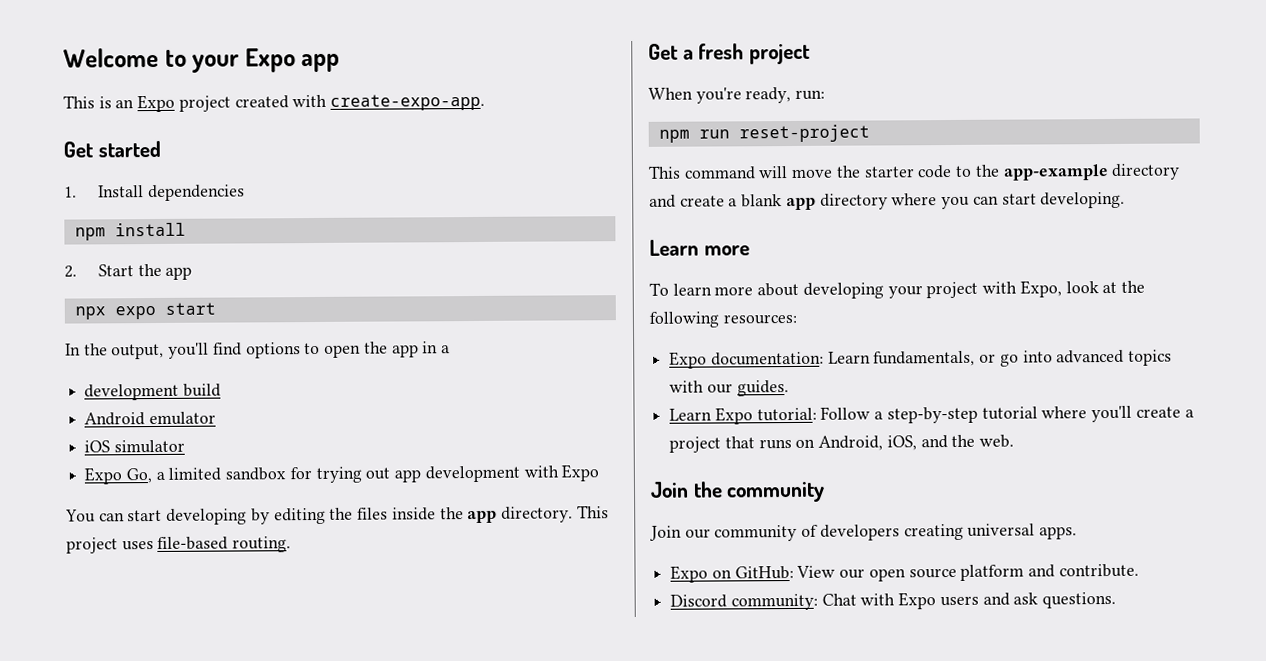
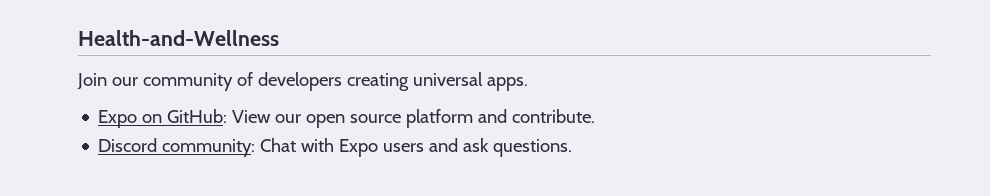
- Welcome to your Expo app
- This is an Expo project created with create-expo-app.
- Get started
- 1. Install dependencies
- npm install
- 2. Start the app
- npx expo start
- In the output, you'll find options to open the app in a
- development build
- Android emulator
- iOS simulator
- Expo Go, a limited sandbox for trying out app development with Expo
- You can start developing by editing the files inside the app directory. This project uses file-based routing.
- Get a fresh project
- When you're ready, run:
- npm run reset-project
- This command will move the starter code to the app-example directory and create a blank app directory where you can start developing.
- Learn more
- To learn more about developing your project with Expo, look at the following resources:
- Expo documentation: Learn fundamentals, or go into advanced topics with our guides.
- Learn Expo tutorial: Follow a step-by-step tutorial where you'll create a project that runs on Android, iOS, and the web.
- Join the community
+ Health-and-Wellness

